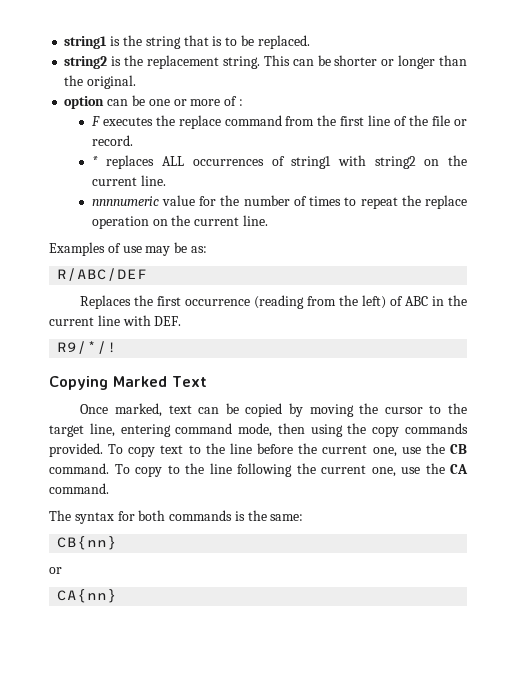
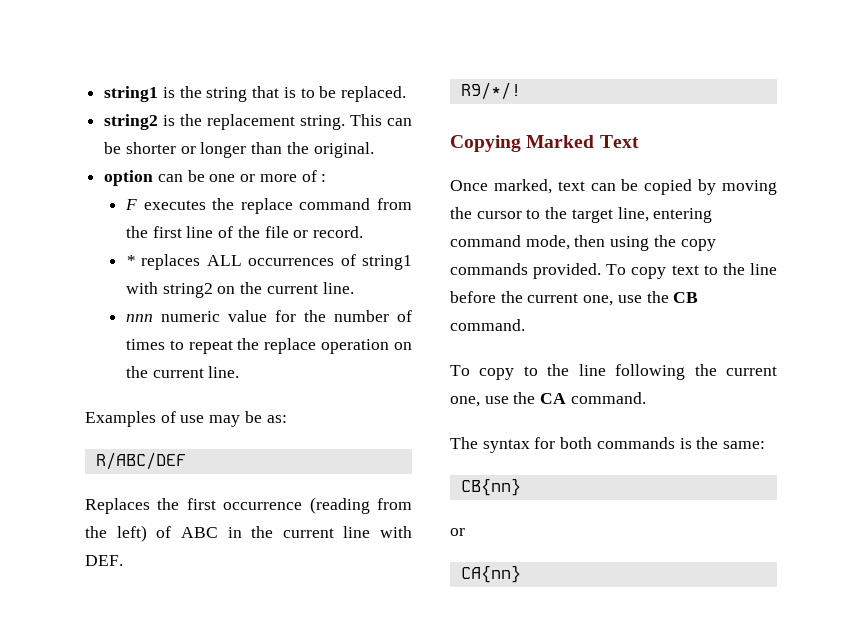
- nnnnumeric value for the number of times to repeat the replace operation on the current line.
+ nnn numeric value for the number of times to repeat the replace operation on the current line.
- To copy text to the line before the current one, use the CB command. To copy to the line following the current one, use the CA command.
+ To copy text to the line before the current one, use the CB command.
+ To copy to the line following the current one, use the CA command.

